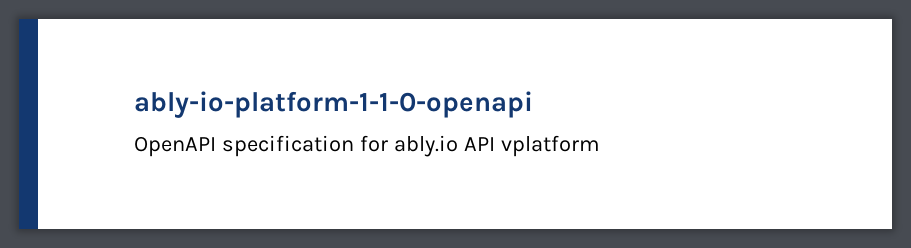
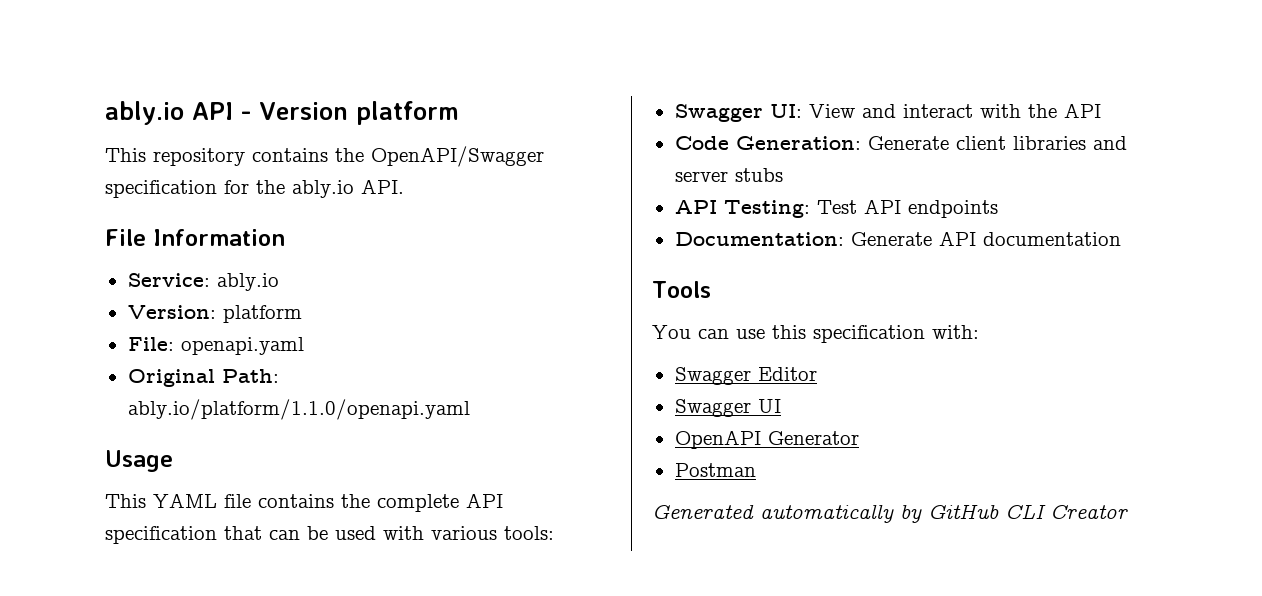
- ably-io-platform-1-1-0-openapi
- OpenAPI specification for ably.io API vplatform
+ ably.io API - Version platform
+ This repository contains the OpenAPI/Swagger specification for the ably.io API.
+ File Information
+ Service: ably.io
+ Version: platform
+ File: openapi.yaml
+ Original Path: ably.io/platform/1.1.0/openapi.yaml
+ Usage
+ This YAML file contains the complete API specification that can be used with various tools:
+ Swagger UI: View and interact with the API
+ Code Generation: Generate client libraries and server stubs
+ API Testing: Test API endpoints
+ Documentation: Generate API documentation
+ Tools
+ You can use this specification with:
+ Swagger Editor
+ Swagger UI
+ OpenAPI Generator
+ Postman
+ Generated automatically by GitHub CLI Creator

